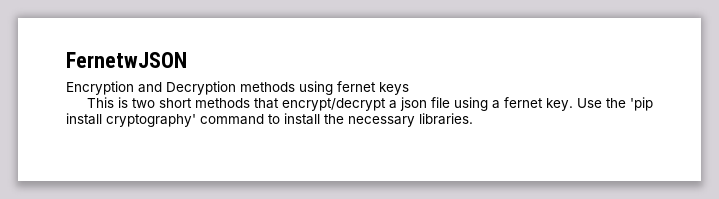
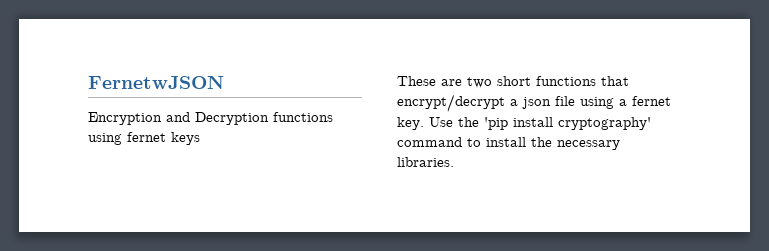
- Encryption and Decryption methods using fernet keys
+ Encryption and Decryption functions using fernet keys
- This is two short methods that encrypt/decrypt a json file using a fernet key.
+ These are two short functions that encrypt/decrypt a json file using a fernet key.

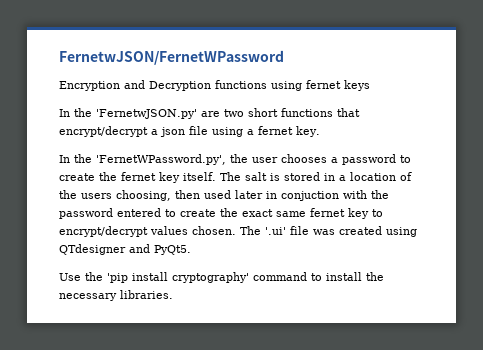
- FernetwJSON
+ FernetwJSON/FernetWPassword
- These are two short functions that encrypt/decrypt a json file using a fernet key. Use the 'pip install cryptography' command to install the necessary libraries.
+ In the 'FernetwJSON.py' are two short functions that encrypt/decrypt a json file using a fernet key.
+ In the 'FernetWPassword.py', the user chooses a password to create the fernet key itself. The salt is stored in a location of the users choosing, then used later in conjuction with the password entered to create the exact same fernet key to encrypt/decrypt values chosen. The '.ui' file was created using QTdesigner and PyQt5.
+ Use the 'pip install cryptography' command to install the necessary libraries.

